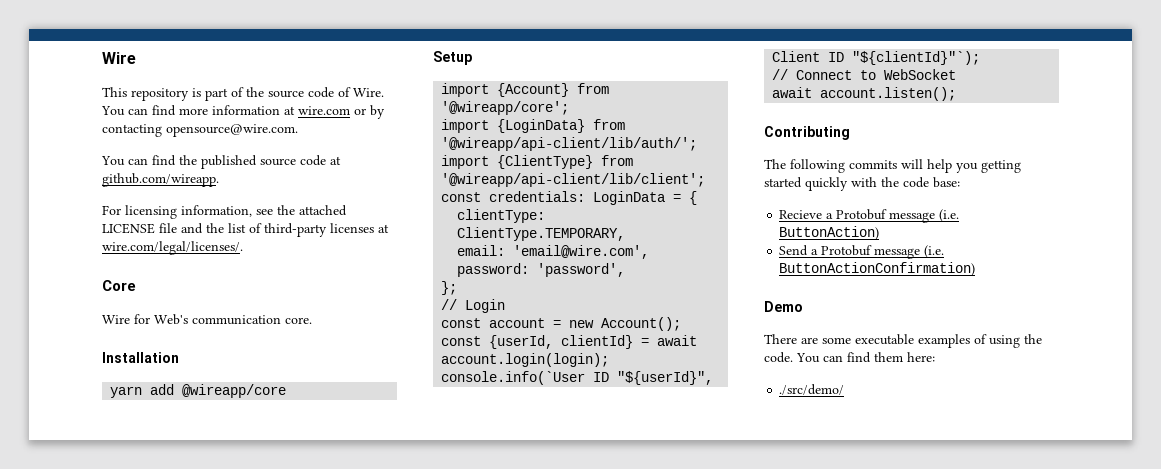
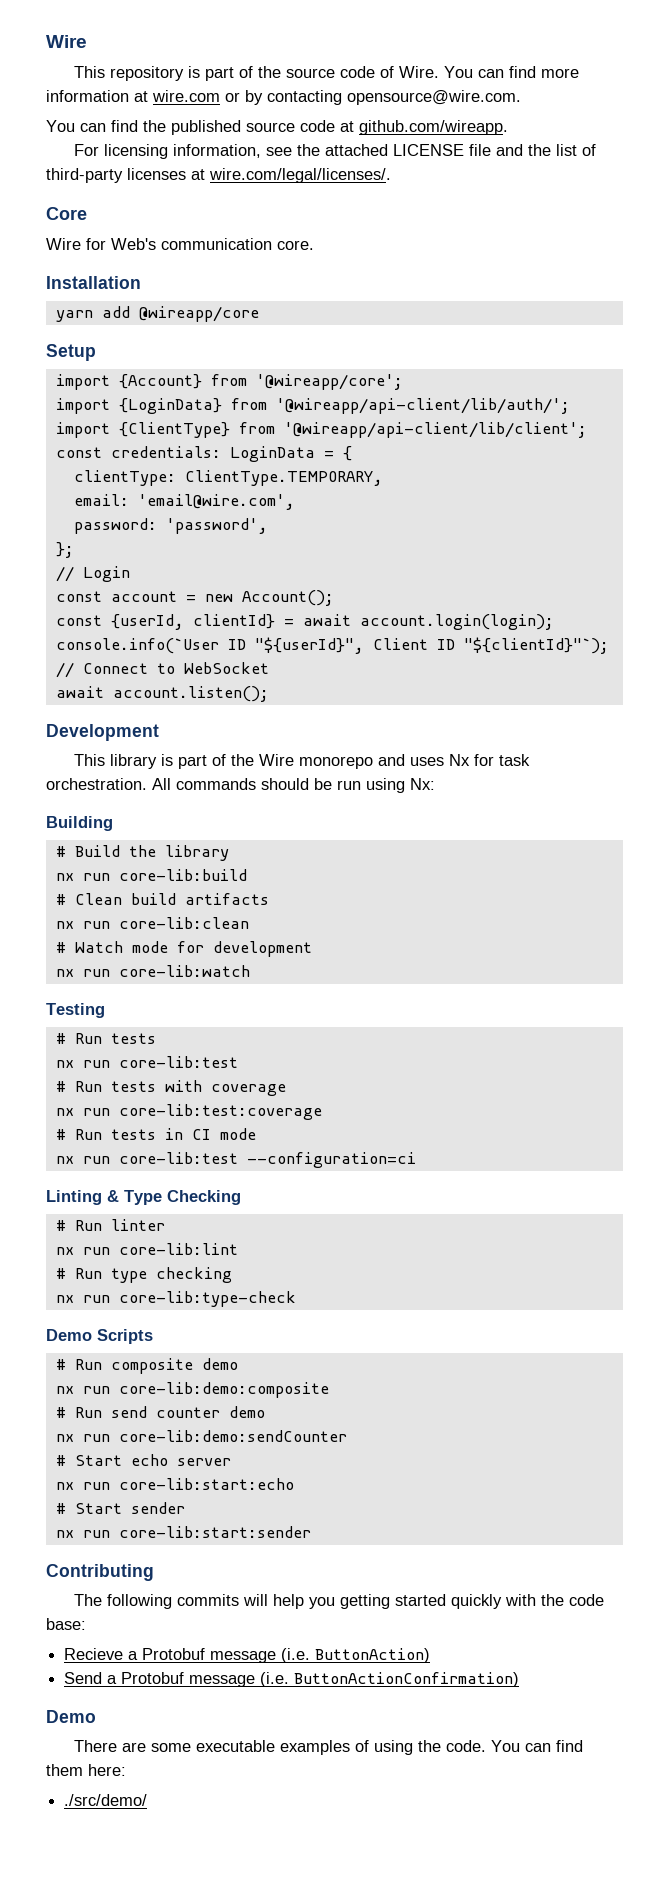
+ Development
+ This library is part of the Wire monorepo and uses Nx for task orchestration. All commands should be run using Nx:
+ Building
+ # Build the library
+ nx run core-lib:build
+ # Clean build artifacts
+ nx run core-lib:clean
+ # Watch mode for development
+ nx run core-lib:watch
+ Testing
+ # Run tests
+ nx run core-lib:test
+ # Run tests with coverage
+ nx run core-lib:test:coverage
+ # Run tests in CI mode
+ nx run core-lib:test --configuration=ci
+ Linting & Type Checking
+ # Run linter
+ nx run core-lib:lint
+ # Run type checking
+ nx run core-lib:type-check
+ Demo Scripts
+ # Run composite demo
+ nx run core-lib:demo:composite
+ # Run send counter demo
+ nx run core-lib:demo:sendCounter
+ # Start echo server
+ nx run core-lib:start:echo
+ # Start sender
+ nx run core-lib:start:sender

